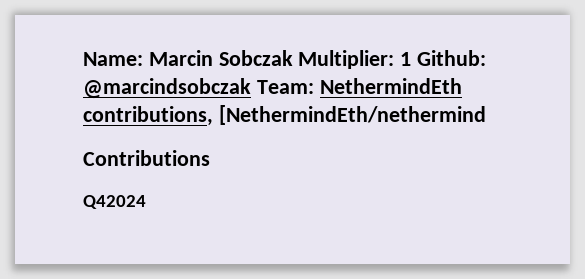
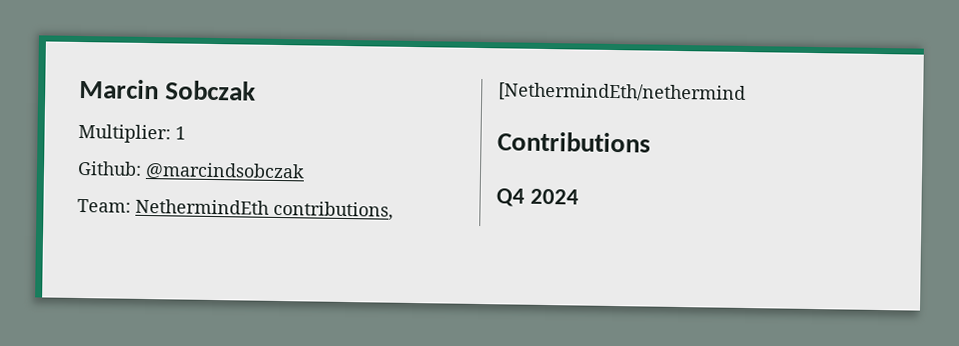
- Name: Marcin Sobczak Multiplier: 1 Github: @marcindsobczak Team: NethermindEth contributions, [NethermindEth/nethermind
+ Marcin Sobczak
+ Multiplier: 1
+ Github: @marcindsobczak
+ Team: NethermindEth contributions, [NethermindEth/nethermind
- Q42024
+ Q4 2024

